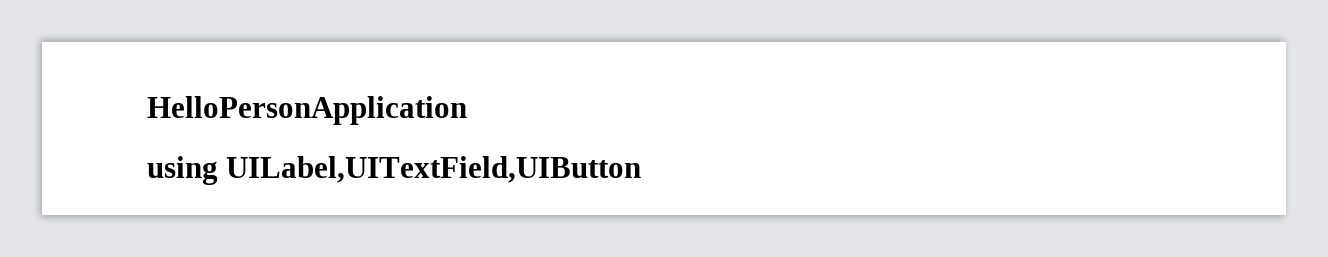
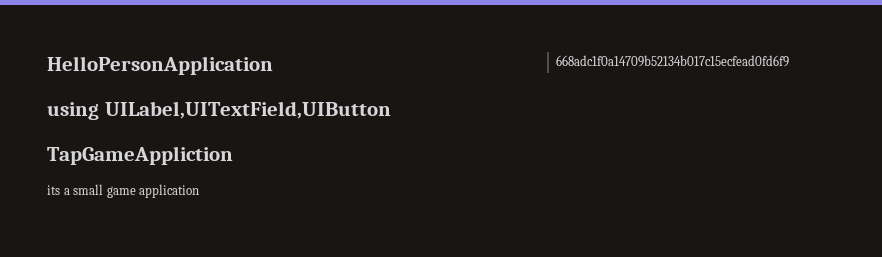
+ TapGameAppliction
+ its a small game application
+ 668adc1f0a14709b52134b017c15ecfead0fd6f9

